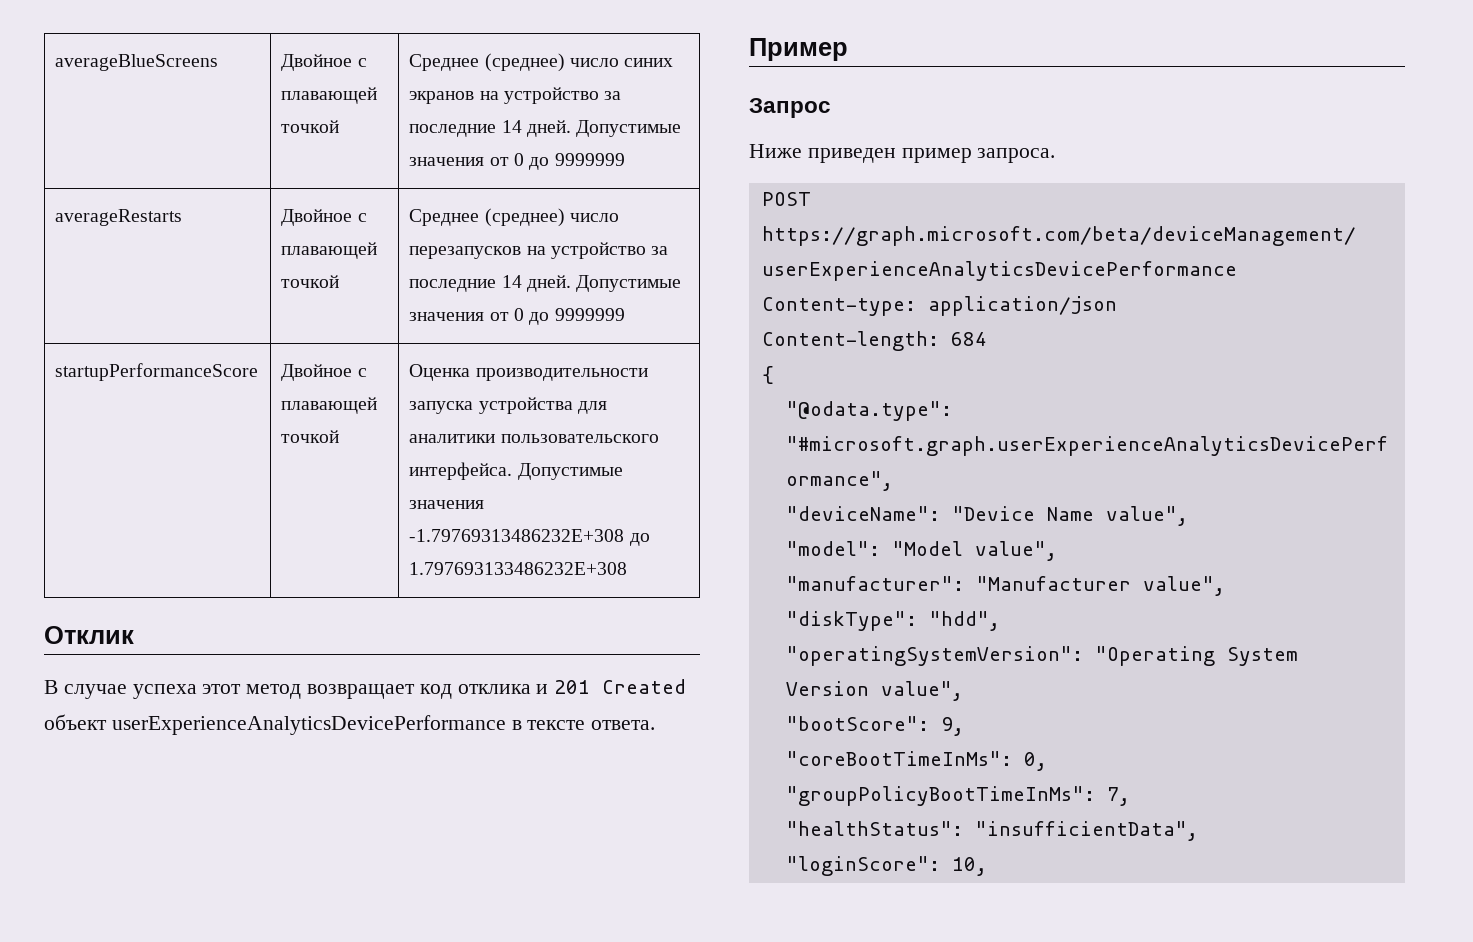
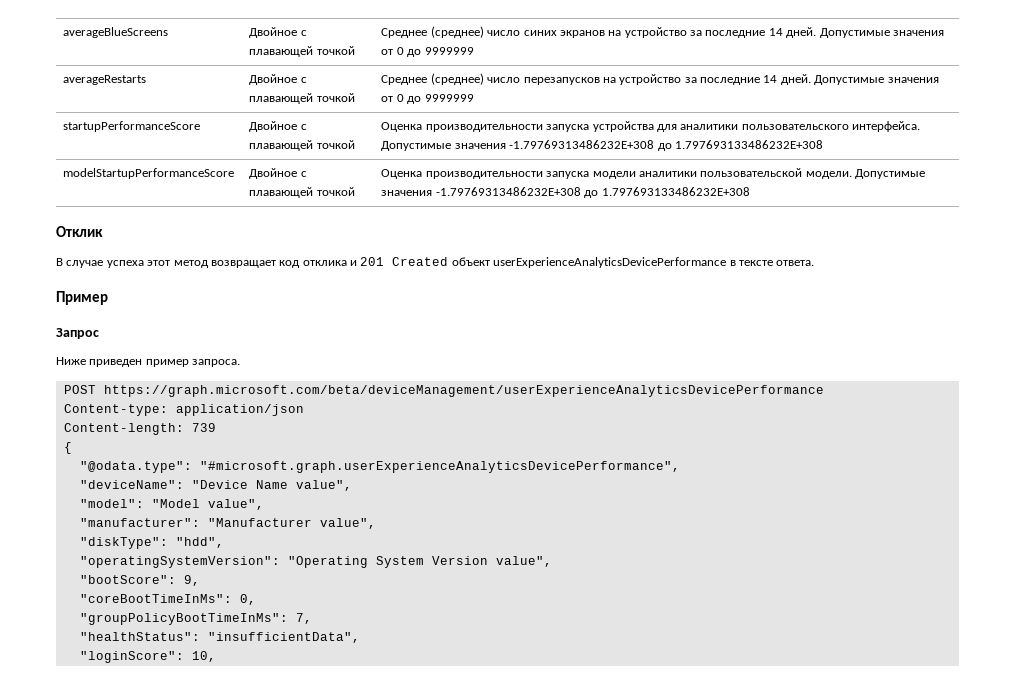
+ modelStartupPerformanceScore | Двойное с плавающей точкой | Оценка производительности запуска модели аналитики пользовательской модели. Допустимые значения -1.79769313486232E+308 до 1.797693133486232E+308
- Content-length: 684
+ Content-length: 739

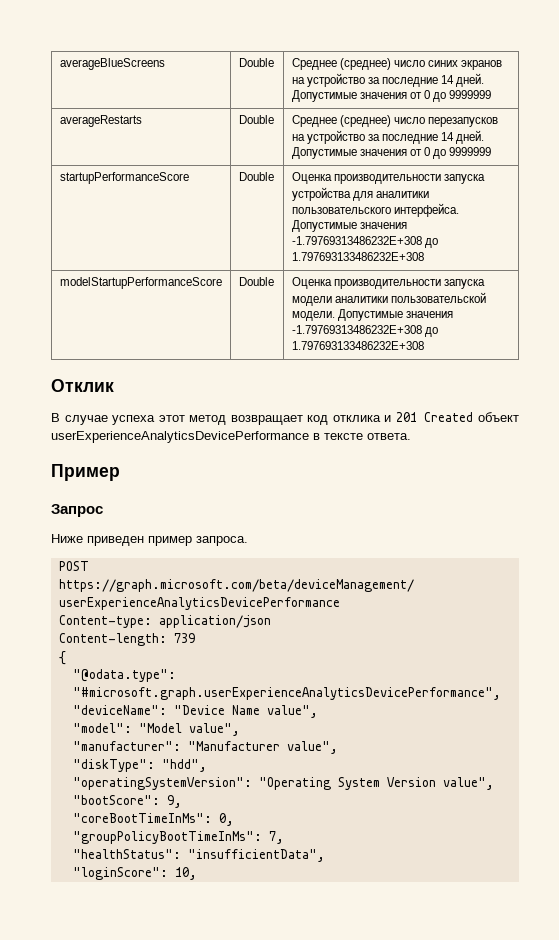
- averageBlueScreens | Двойное с плавающей точкой | Среднее (среднее) число синих экранов на устройство за последние 14 дней. Допустимые значения от 0 до 9999999
+ averageBlueScreens | Double | Среднее (среднее) число синих экранов на устройство за последние 14 дней. Допустимые значения от 0 до 9999999
- averageRestarts | Двойное с плавающей точкой | Среднее (среднее) число перезапусков на устройство за последние 14 дней. Допустимые значения от 0 до 9999999
+ averageRestarts | Double | Среднее (среднее) число перезапусков на устройство за последние 14 дней. Допустимые значения от 0 до 9999999
- startupPerformanceScore | Двойное с плавающей точкой | Оценка производительности запуска устройства для аналитики пользовательского интерфейса. Допустимые значения -1.79769313486232E+308 до 1.797693133486232E+308
+ startupPerformanceScore | Double | Оценка производительности запуска устройства для аналитики пользовательского интерфейса. Допустимые значения -1.79769313486232E+308 до 1.797693133486232E+308
- modelStartupPerformanceScore | Двойное с плавающей точкой | Оценка производительности запуска модели аналитики пользовательской модели. Допустимые значения -1.79769313486232E+308 до 1.797693133486232E+308
+ modelStartupPerformanceScore | Double | Оценка производительности запуска модели аналитики пользовательской модели. Допустимые значения -1.79769313486232E+308 до 1.797693133486232E+308

